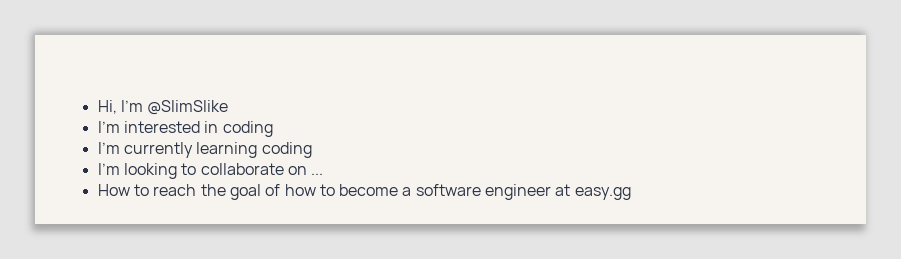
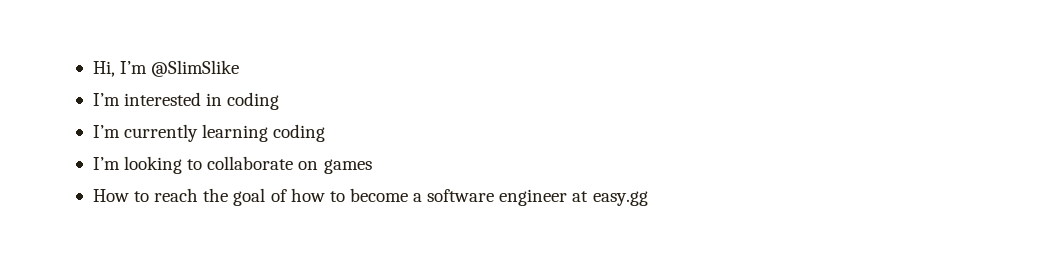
- I’m looking to collaborate on ...
+ I’m looking to collaborate on games

